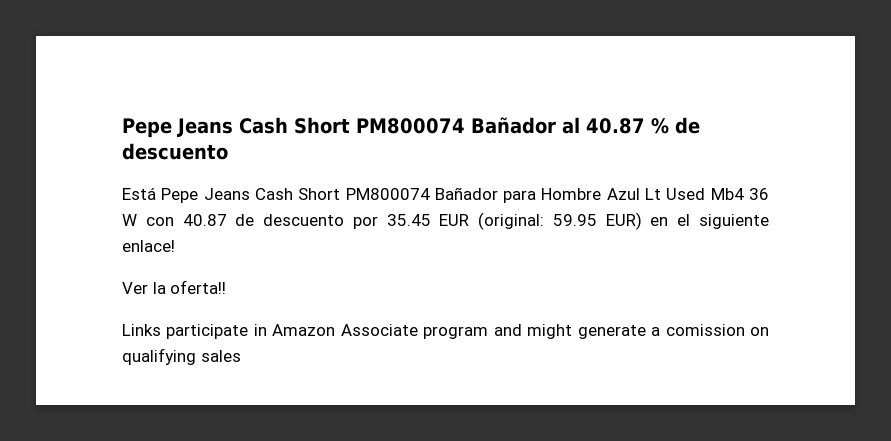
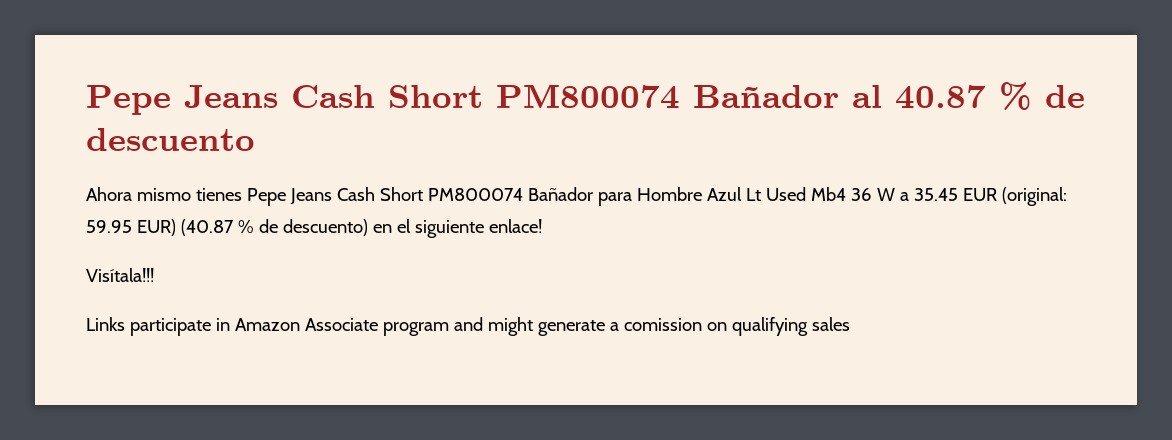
- Está Pepe Jeans Cash Short PM800074 Bañador para Hombre Azul Lt Used Mb4 36 W con 40.87 de descuento por 35.45 EUR (original: 59.95 EUR) en el siguiente enlace!
+ Ahora mismo tienes Pepe Jeans Cash Short PM800074 Bañador para Hombre Azul Lt Used Mb4 36 W a 35.45 EUR (original: 59.95 EUR) (40.87 % de descuento) en el siguiente enlace!
- Ver la oferta!!
+ Visítala!!!

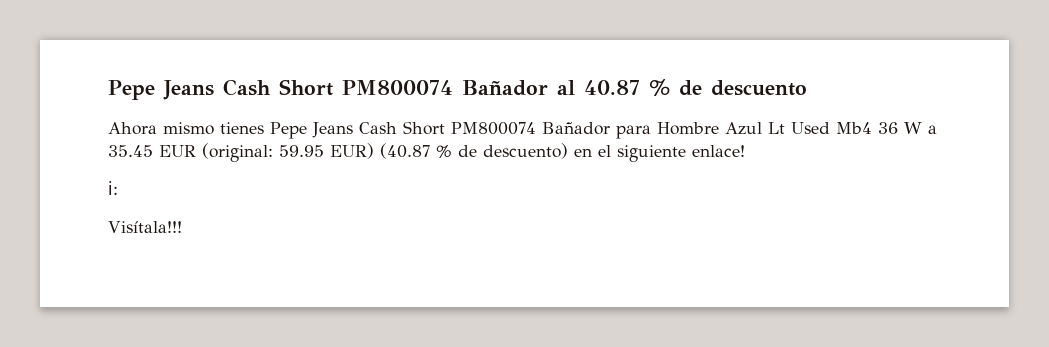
+ ℹ:
- Links participate in Amazon Associate program and might generate a comission on qualifying sales

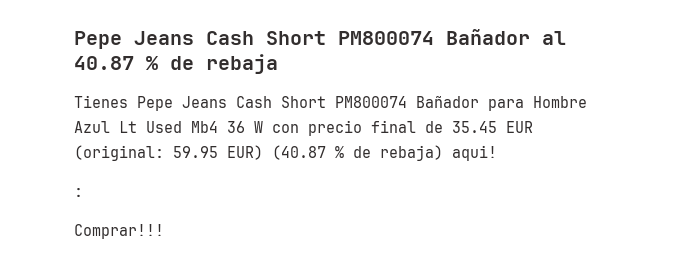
- Pepe Jeans Cash Short PM800074 Bañador al 40.87 % de descuento
- Ahora mismo tienes Pepe Jeans Cash Short PM800074 Bañador para Hombre Azul Lt Used Mb4 36 W a 35.45 EUR (original: 59.95 EUR) (40.87 % de descuento) en el siguiente enlace!
- ℹ:
- Visítala!!!
+ Pepe Jeans Cash Short PM800074 Bañador al 40.87 % de rebaja
+ Tienes Pepe Jeans Cash Short PM800074 Bañador para Hombre Azul Lt Used Mb4 36 W con precio final de 35.45 EUR (original: 59.95 EUR) (40.87 % de rebaja) aqui!
+ :
+ Comprar!!!

